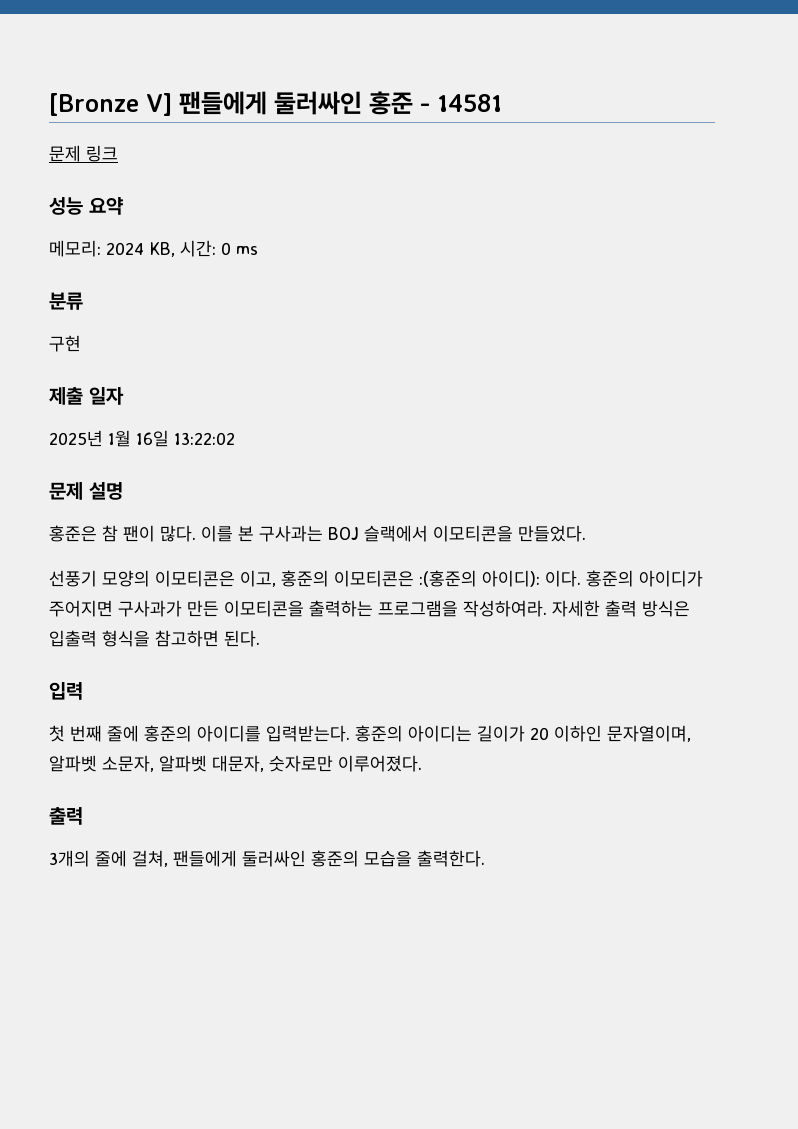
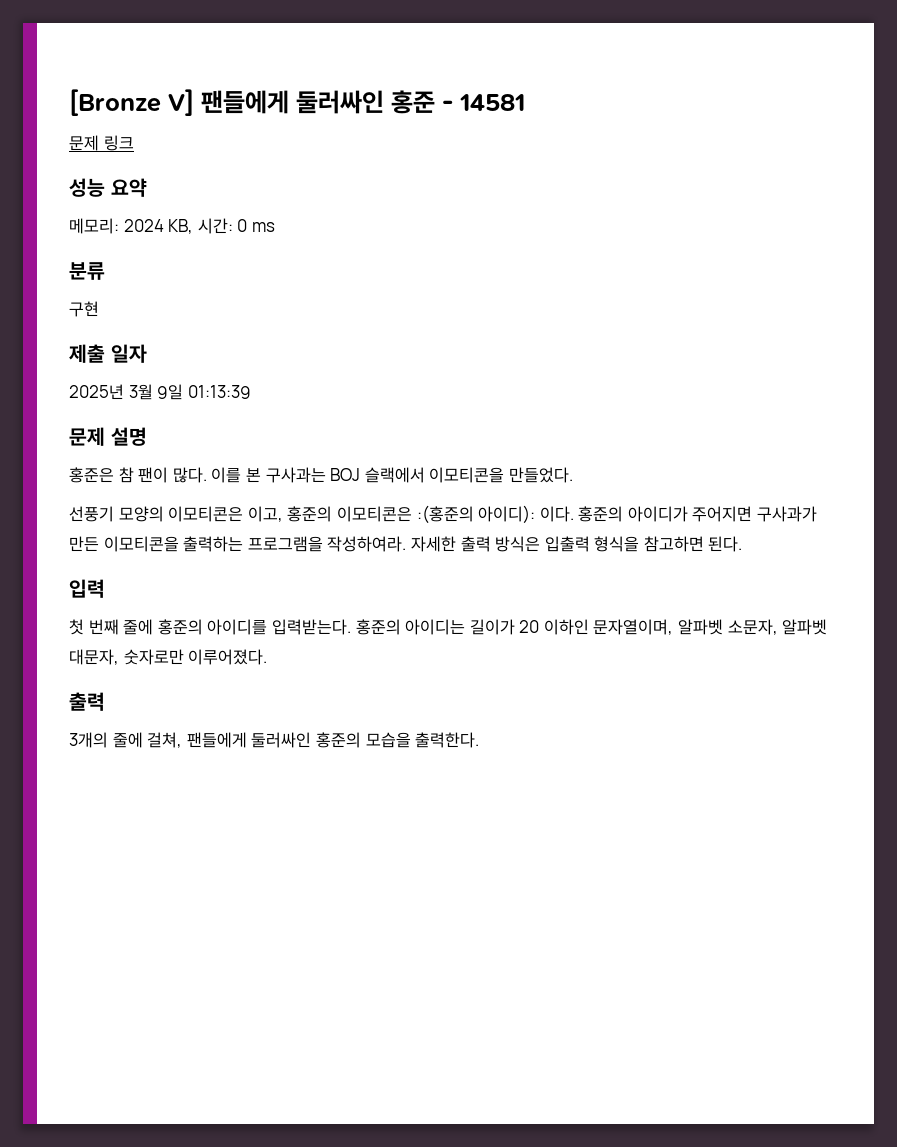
- 2025년 1월 16일 13:22:02
+ 2025년 3월 9일 01:13:39

